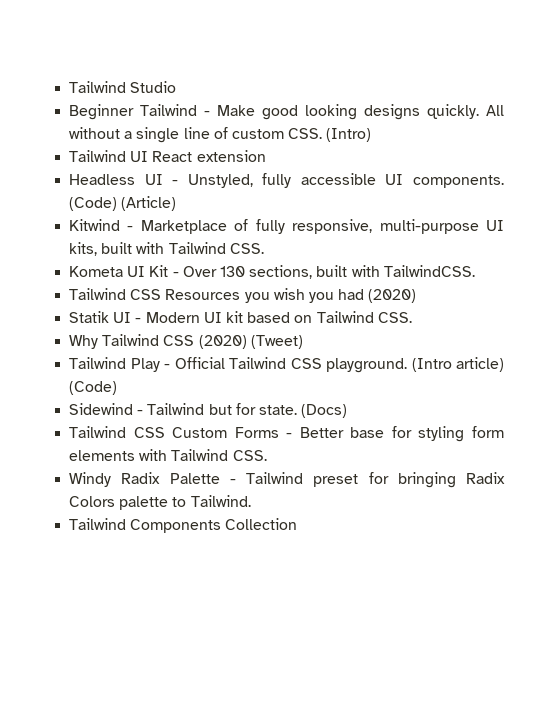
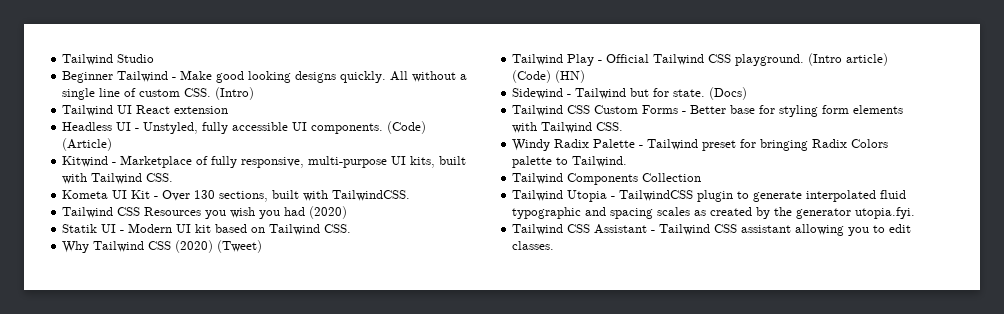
- (Intro article) (Code)
+ (Intro article) (Code) (HN)
+ Tailwind Utopia - TailwindCSS plugin to generate interpolated fluid typographic and spacing scales as created by the generator utopia.fyi.
+ Tailwind CSS Assistant - Tailwind CSS assistant allowing you to edit classes.

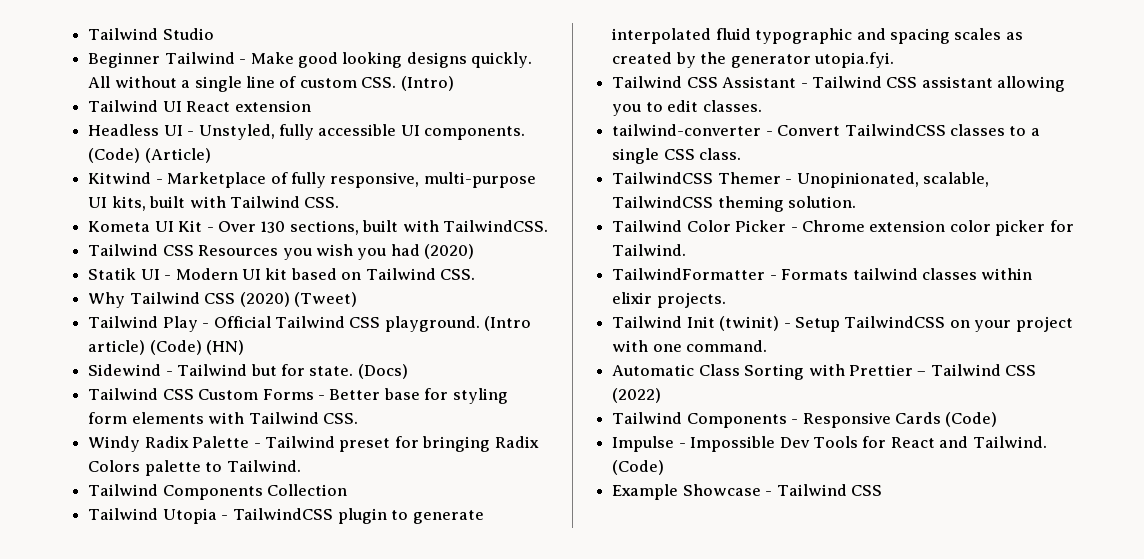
+ tailwind-converter - Convert TailwindCSS classes to a single CSS class.
+ TailwindCSS Themer - Unopinionated, scalable, TailwindCSS theming solution.
+ Tailwind Color Picker - Chrome extension color picker for Tailwind.
+ TailwindFormatter - Formats tailwind classes within elixir projects.
+ Tailwind Init (twinit) - Setup TailwindCSS on your project with one command.
+ Automatic Class Sorting with Prettier – Tailwind CSS (2022)
+ Tailwind Components - Responsive Cards (Code)
+ Impulse - Impossible Dev Tools for React and Tailwind. (Code)
+ Example Showcase - Tailwind CSS

